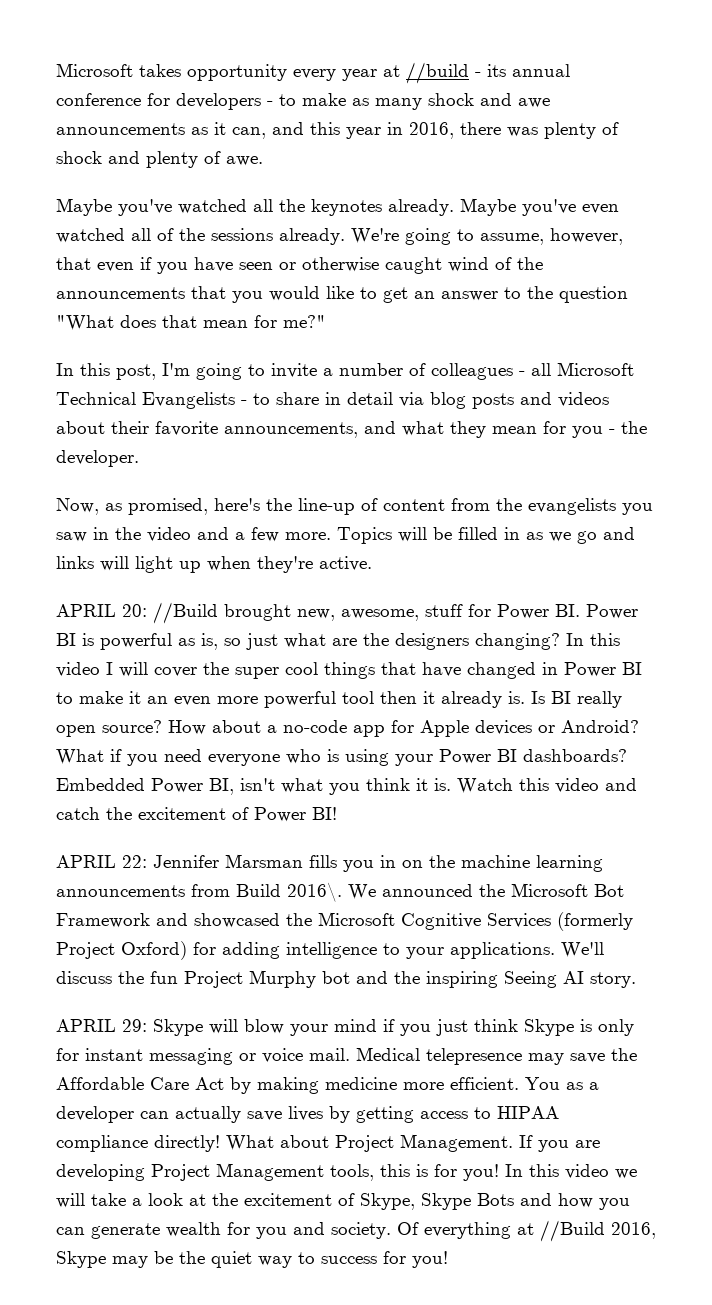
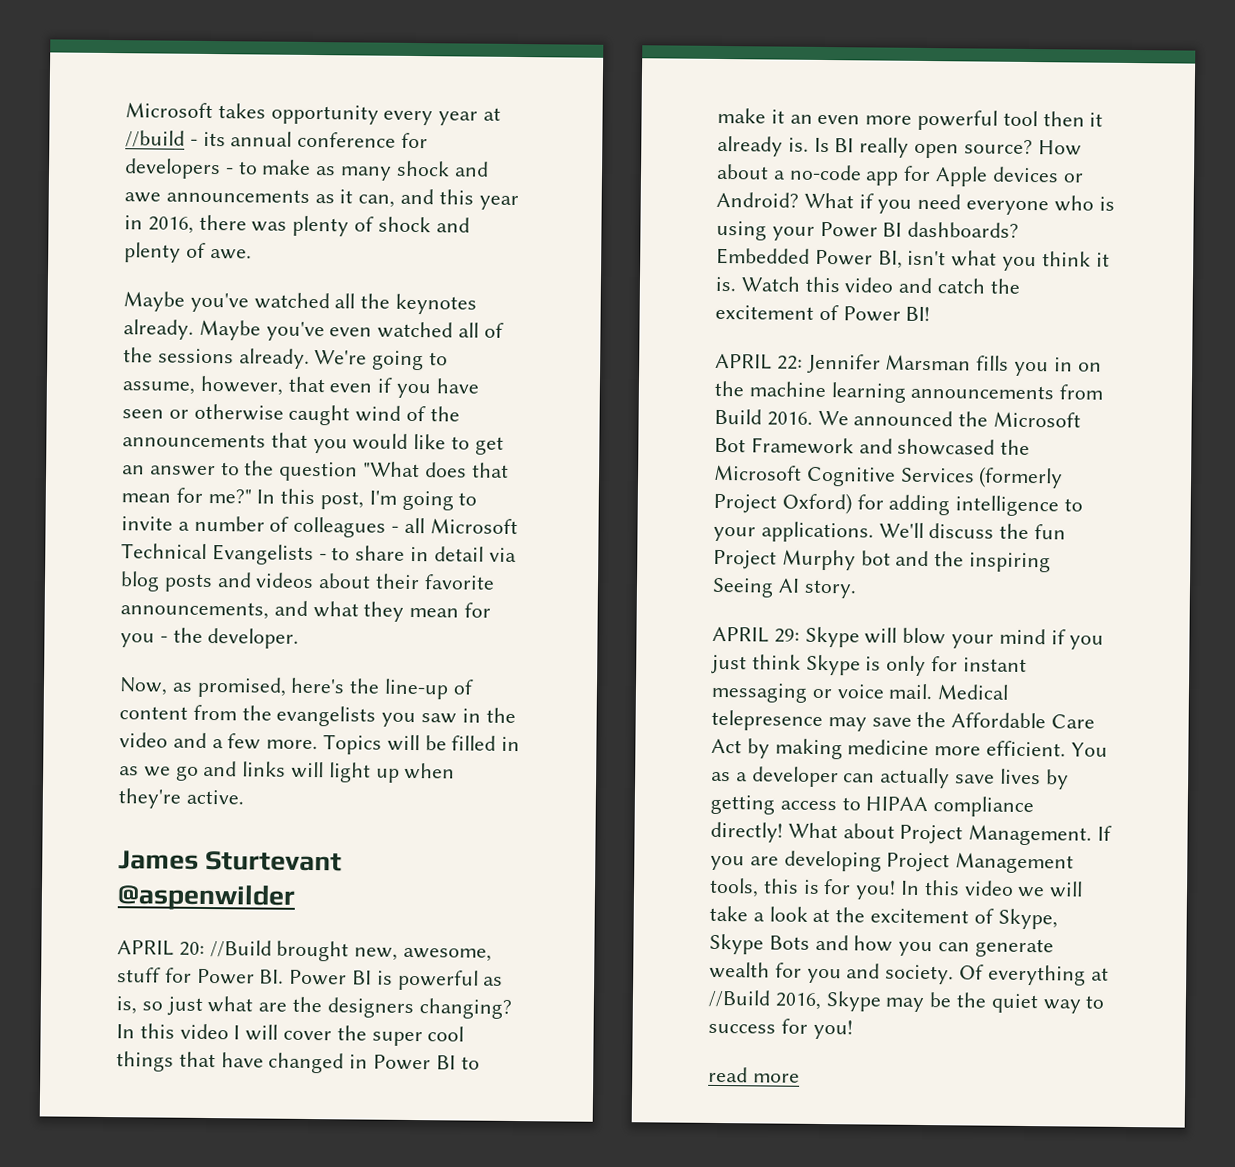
- We're going to assume, however, that even if you have seen or otherwise caught wind of the announcements that you would like to get an answer to the question "What does that mean for me?"
- In this post, I'm going to invite a number of colleagues - all Microsoft Technical Evangelists - to share in detail via blog posts and videos about their favorite announcements, and what they mean for you - the developer.
+ We're going to assume, however, that even if you have seen or otherwise caught wind of the announcements that you would like to get an answer to the question "What does that mean for me?" In this post, I'm going to invite a number of colleagues - all Microsoft Technical Evangelists - to share in detail via blog posts and videos about their favorite announcements, and what they mean for you - the developer.
+ James Sturtevant @aspenwilder
- APRIL 22: Jennifer Marsman fills you in on the machine learning announcements from Build 2016\.
+ APRIL 22: Jennifer Marsman fills you in on the machine learning announcements from Build 2016.
+ read more

